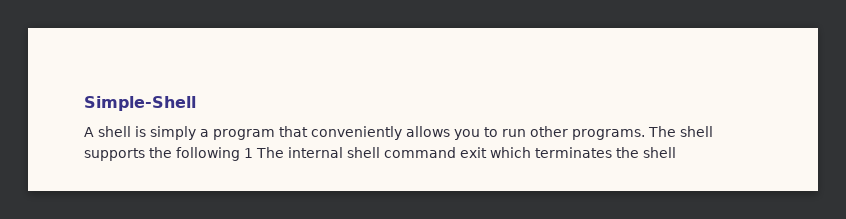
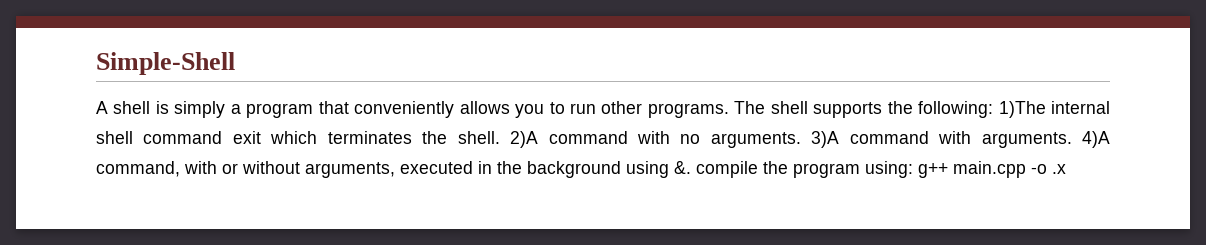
- The shell supports the following 1 The internal shell command exit which terminates the shell
+ The shell supports the following: 1)The internal shell command exit which terminates the shell. 2)A command with no arguments. 3)A command with arguments. 4)A command, with or without arguments, executed in the background using &. compile the program using: g++ main.cpp -o .x

